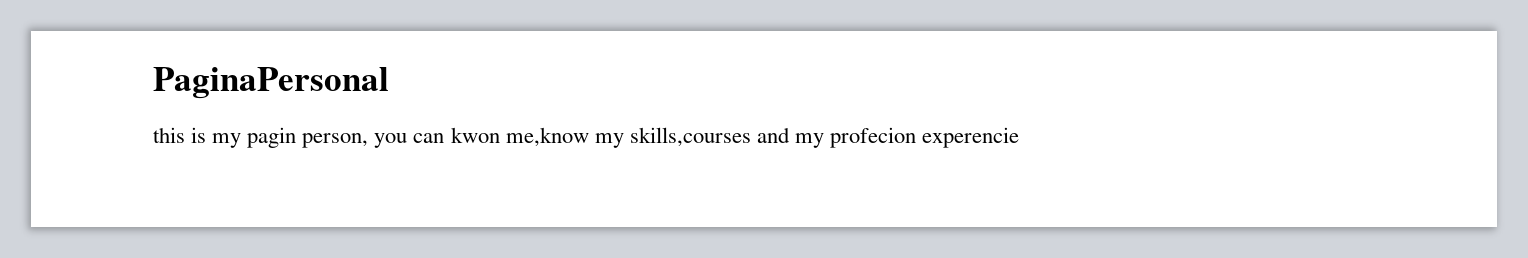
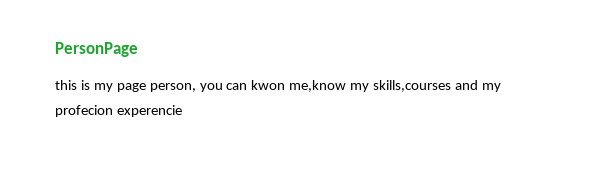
- PaginaPersonal
+ PersonPage
- this is my pagin person, you can kwon me,know my skills,courses and my profecion experencie
+ this is my page person, you can kwon me,know my skills,courses and my profecion experencie

